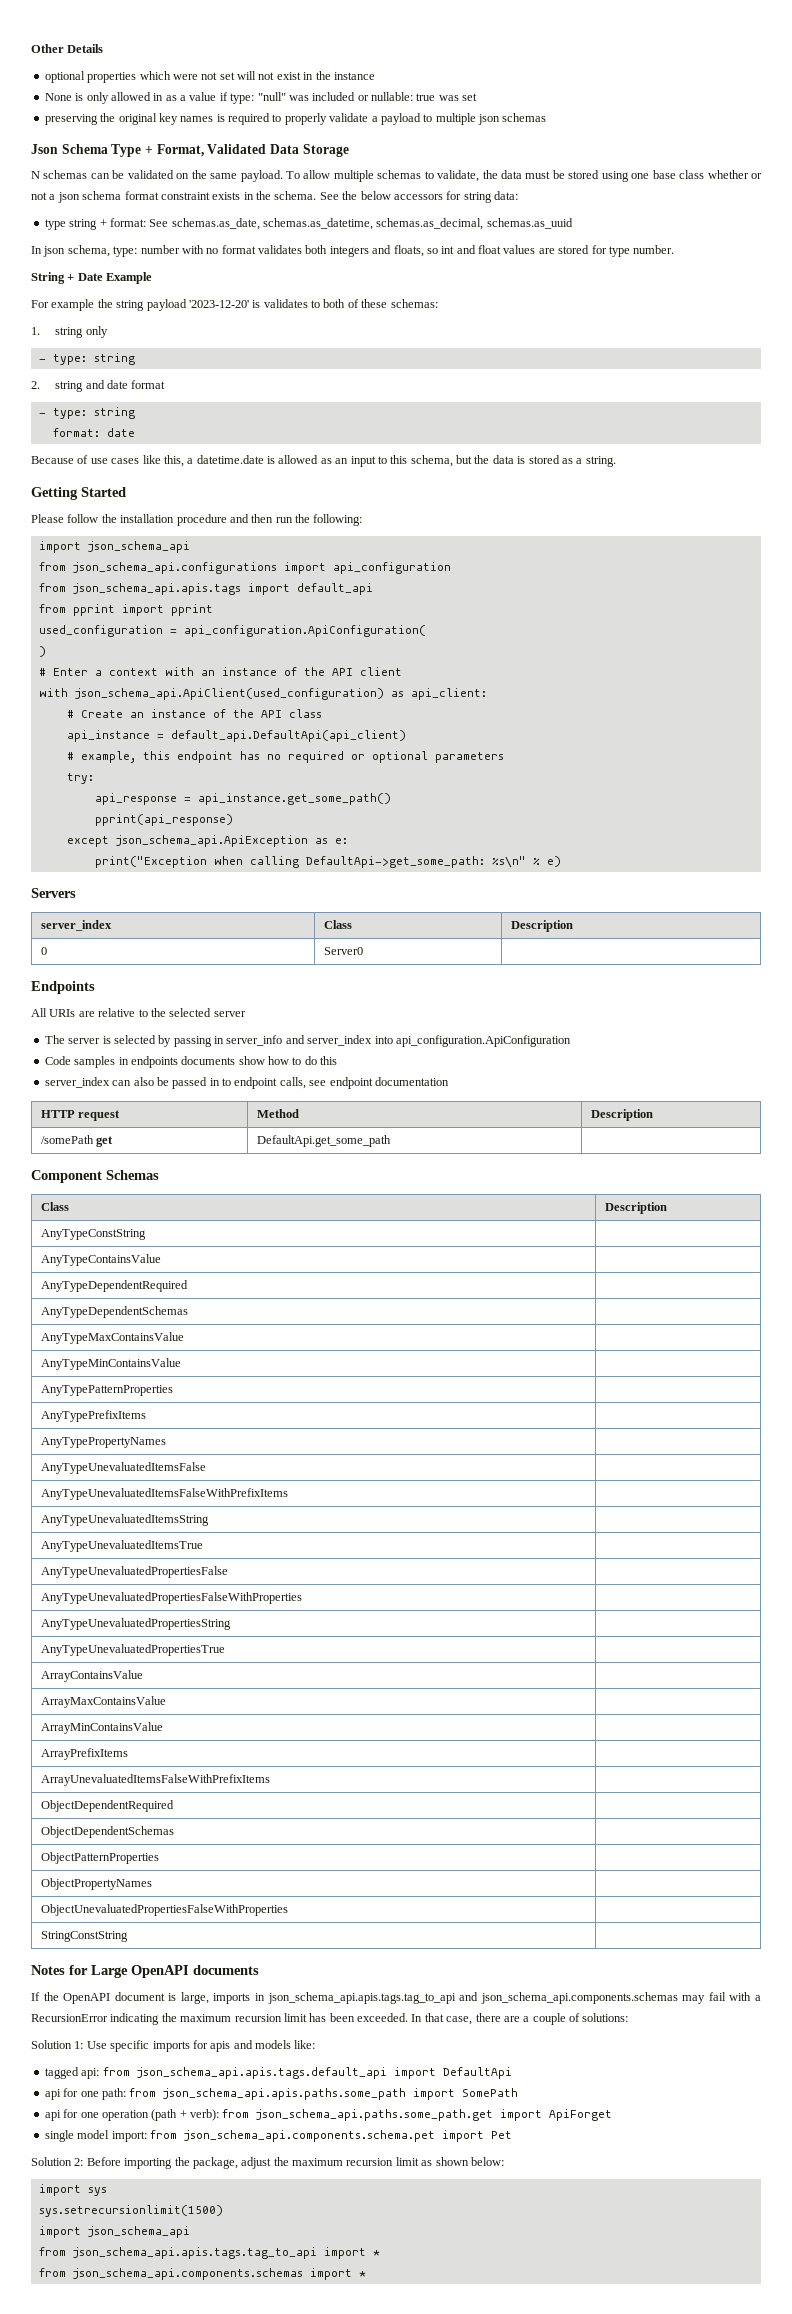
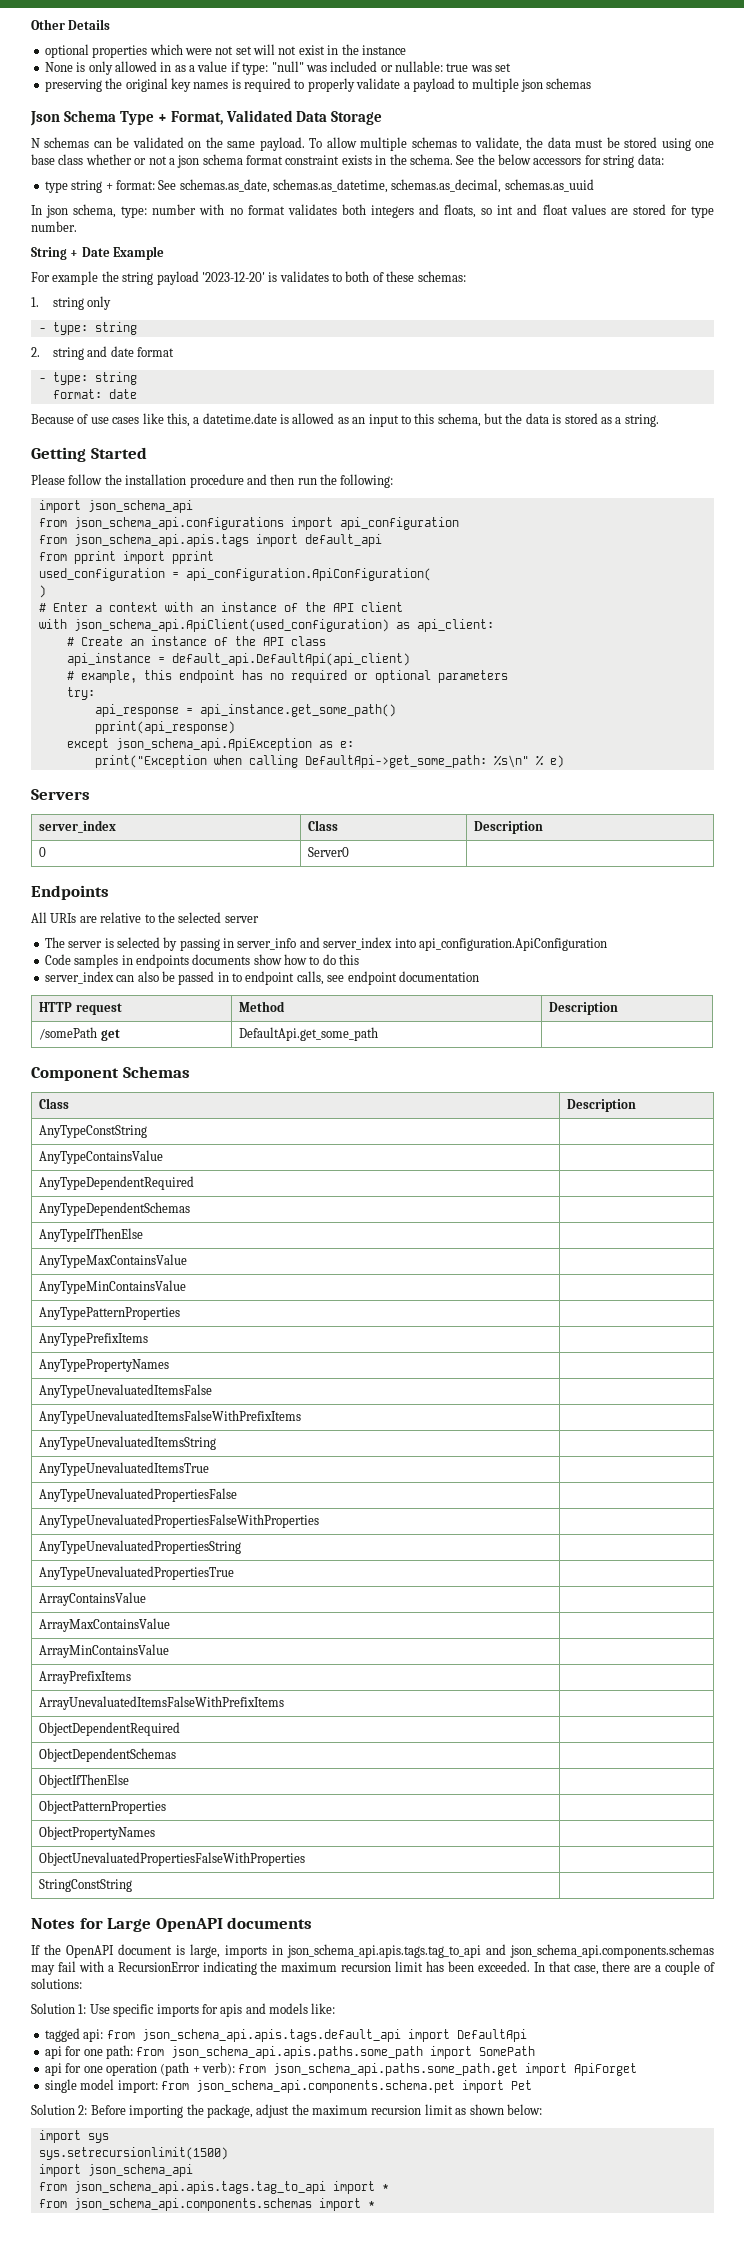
+ AnyTypeIfThenElse |
+ ObjectIfThenElse |

